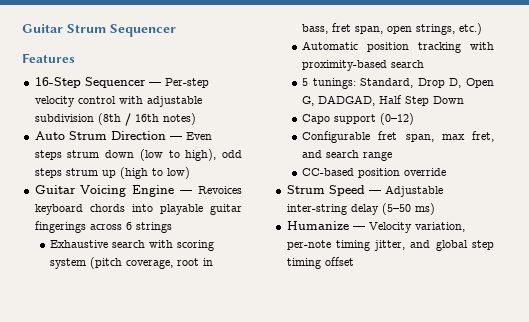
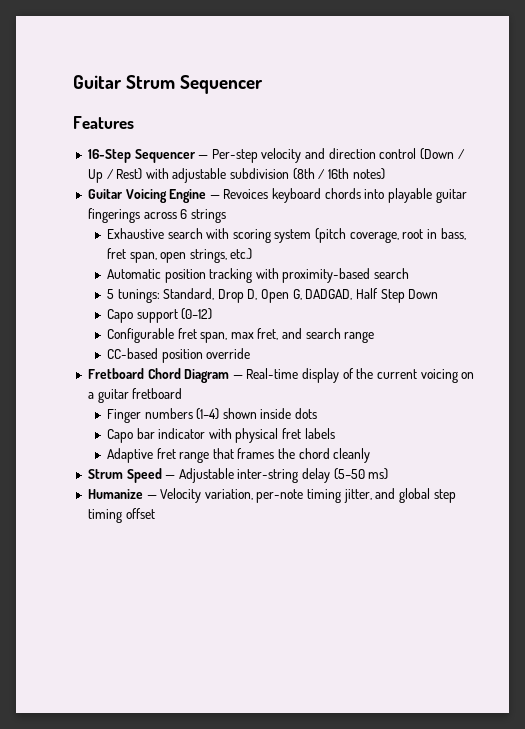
- 16-Step Sequencer — Per-step velocity control with adjustable subdivision (8th / 16th notes)
+ 16-Step Sequencer — Per-step velocity and direction control (Down / Up / Rest) with adjustable subdivision (8th / 16th notes)
- Auto Strum Direction — Even steps strum down (low to high), odd steps strum up (high to low)
+ Fretboard Chord Diagram — Real-time display of the current voicing on a guitar fretboard
+ Finger numbers (1–4) shown inside dots
+ Capo bar indicator with physical fret labels
+ Adaptive fret range that frames the chord cleanly

